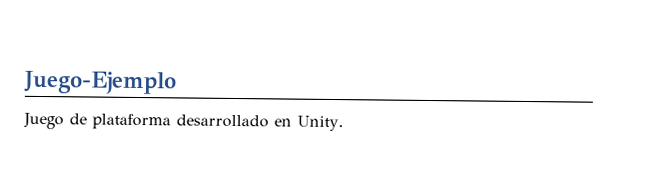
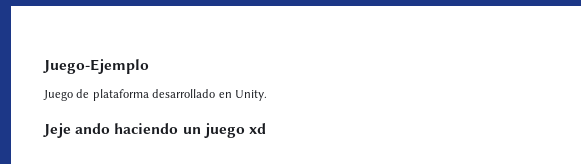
+ Jeje ando haciendo un juego xd

